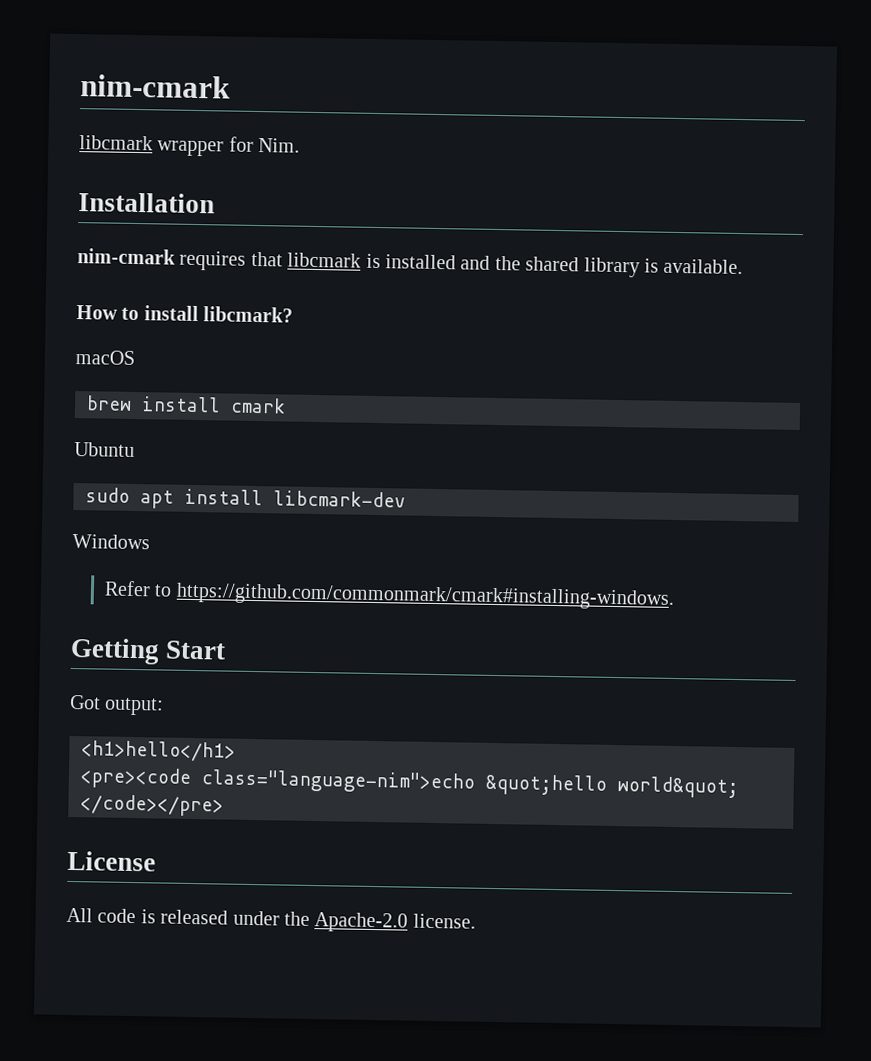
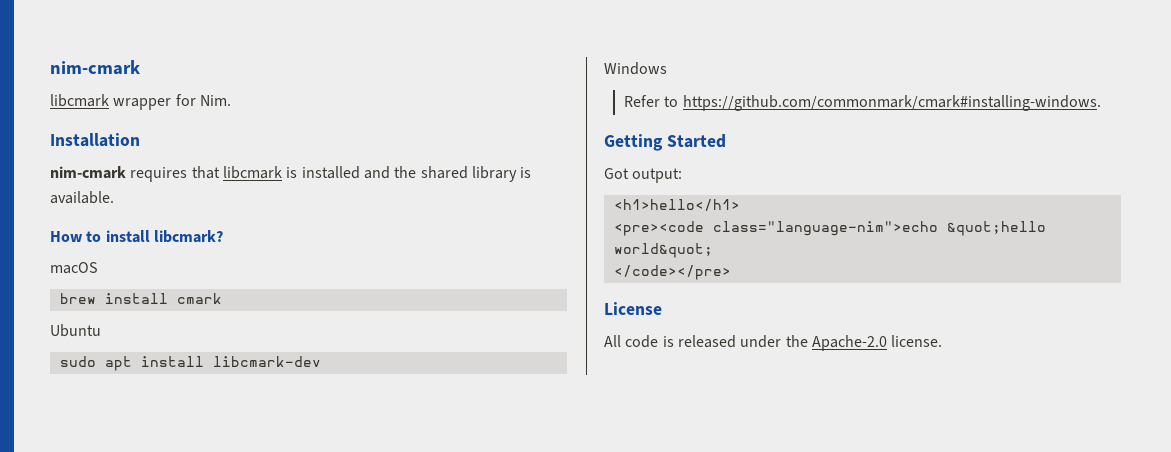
- Getting Start
+ Getting Started

